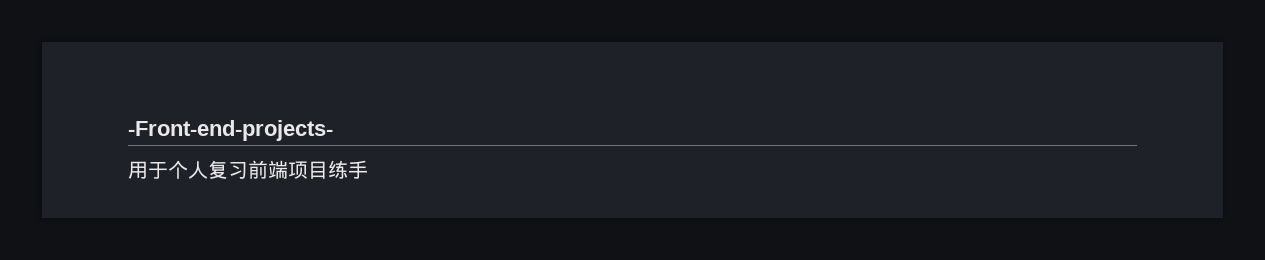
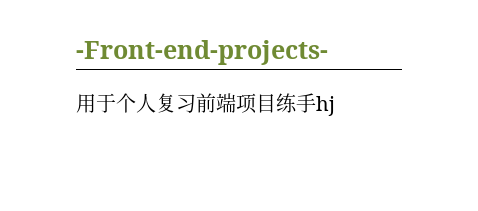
- 用于个人复习前端项目练手
+ 用于个人复习前端项目练手hj

